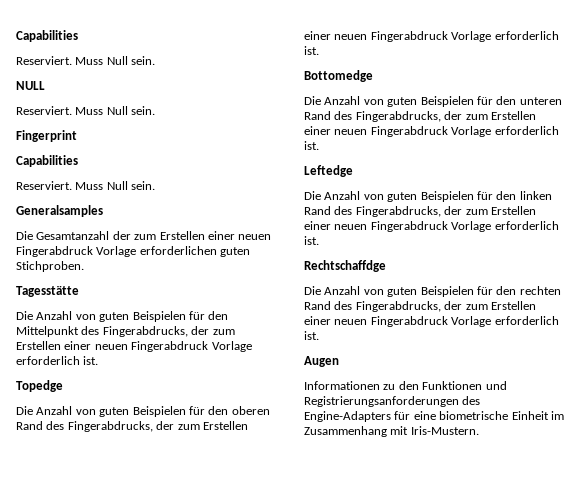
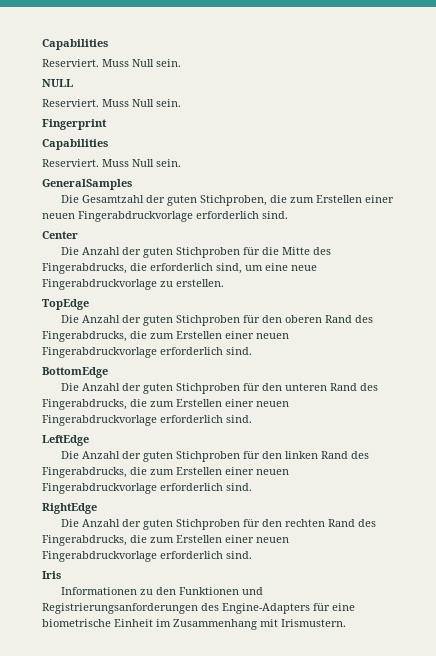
- Generalsamples
- Die Gesamtanzahl der zum Erstellen einer neuen Fingerabdruck Vorlage erforderlichen guten Stichproben.
- Tagesstätte
- Die Anzahl von guten Beispielen für den Mittelpunkt des Fingerabdrucks, der zum Erstellen einer neuen Fingerabdruck Vorlage erforderlich ist.
- Topedge
- Die Anzahl von guten Beispielen für den oberen Rand des Fingerabdrucks, der zum Erstellen einer neuen Fingerabdruck Vorlage erforderlich ist.
- Bottomedge
- Die Anzahl von guten Beispielen für den unteren Rand des Fingerabdrucks, der zum Erstellen einer neuen Fingerabdruck Vorlage erforderlich ist.
- Leftedge
- Die Anzahl von guten Beispielen für den linken Rand des Fingerabdrucks, der zum Erstellen einer neuen Fingerabdruck Vorlage erforderlich ist.
- Rechtschaffdge
- Die Anzahl von guten Beispielen für den rechten Rand des Fingerabdrucks, der zum Erstellen einer neuen Fingerabdruck Vorlage erforderlich ist.
- Augen
+ GeneralSamples
+ Die Gesamtzahl der guten Stichproben, die zum Erstellen einer neuen Fingerabdruckvorlage erforderlich sind.
+ Center
+ Die Anzahl der guten Stichproben für die Mitte des Fingerabdrucks, die erforderlich sind, um eine neue Fingerabdruckvorlage zu erstellen.
+ TopEdge
+ Die Anzahl der guten Stichproben für den oberen Rand des Fingerabdrucks, die zum Erstellen einer neuen Fingerabdruckvorlage erforderlich sind.
+ BottomEdge
+ Die Anzahl der guten Stichproben für den unteren Rand des Fingerabdrucks, die zum Erstellen einer neuen Fingerabdruckvorlage erforderlich sind.
+ LeftEdge
+ Die Anzahl der guten Stichproben für den linken Rand des Fingerabdrucks, die zum Erstellen einer neuen Fingerabdruckvorlage erforderlich sind.
+ RightEdge
+ Die Anzahl der guten Stichproben für den rechten Rand des Fingerabdrucks, die zum Erstellen einer neuen Fingerabdruckvorlage erforderlich sind.
+ Iris
- Informationen zu den Funktionen und Registrierungsanforderungen des Engine-Adapters für eine biometrische Einheit im Zusammenhang mit Iris-Mustern.
+ Informationen zu den Funktionen und Registrierungsanforderungen des Engine-Adapters für eine biometrische Einheit im Zusammenhang mit Irismustern.

